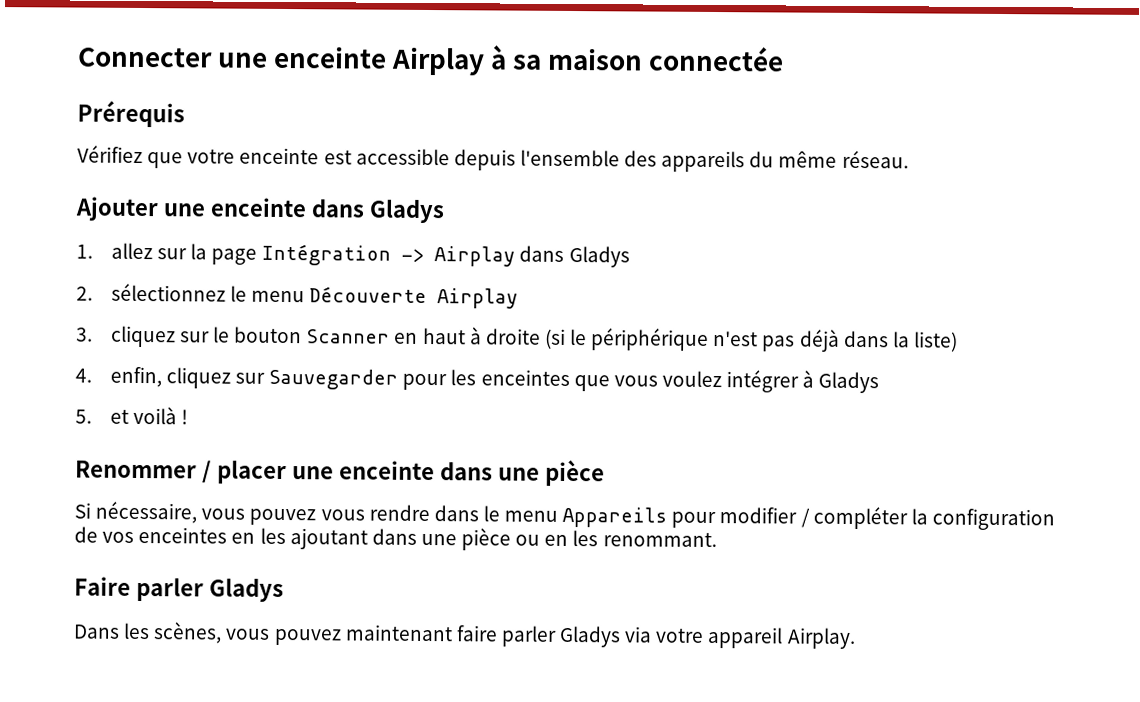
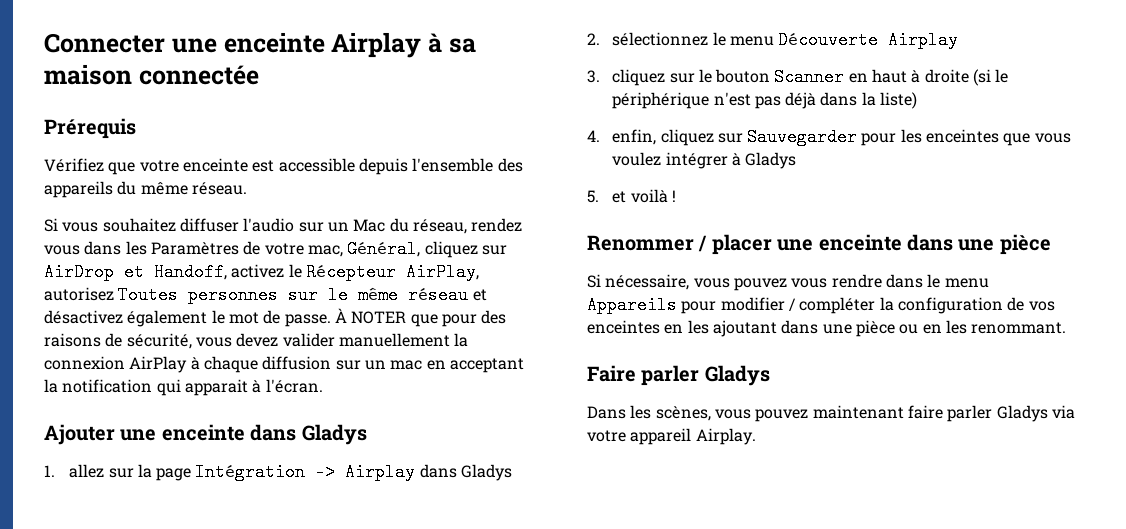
+ Si vous souhaitez diffuser l'audio sur un Mac du réseau, rendez vous dans les Paramètres de votre mac, Général, cliquez sur AirDrop et Handoff, activez le Récepteur AirPlay, autorisez Toutes personnes sur le même réseau et désactivez également le mot de passe. À NOTER que pour des raisons de sécurité, vous devez valider manuellement la connexion AirPlay à chaque diffusion sur un mac en acceptant la notification qui apparait à l'écran.

